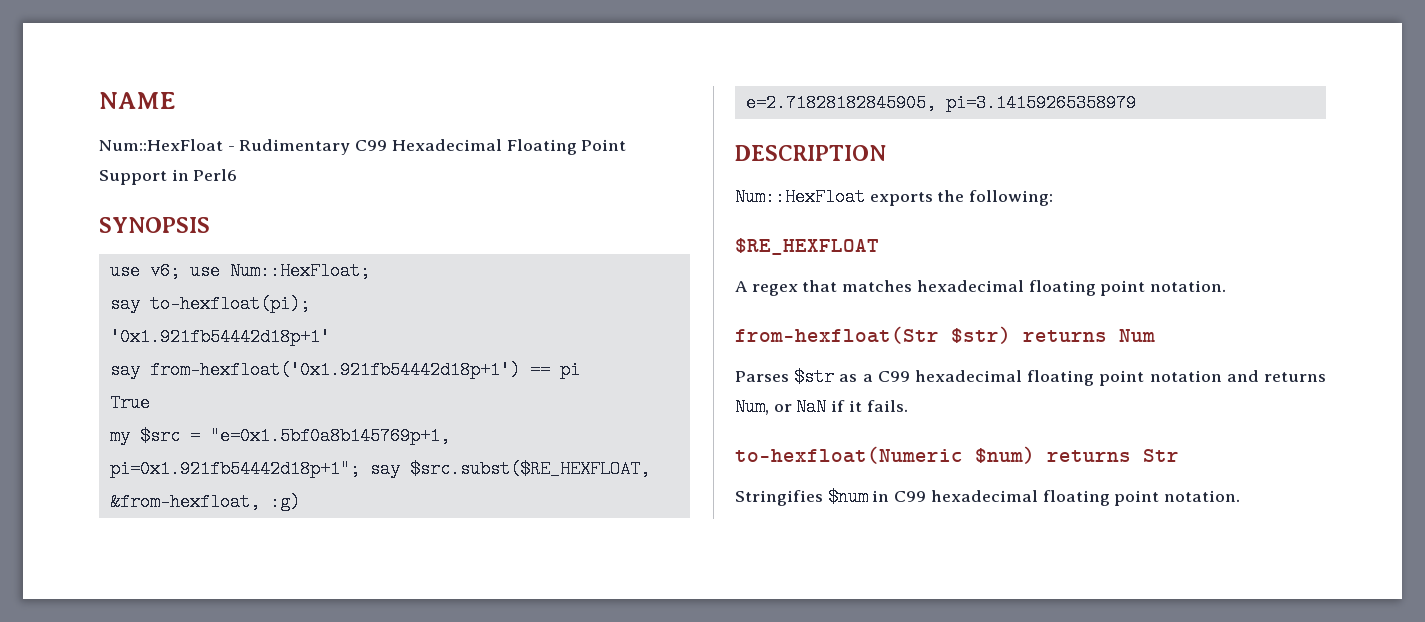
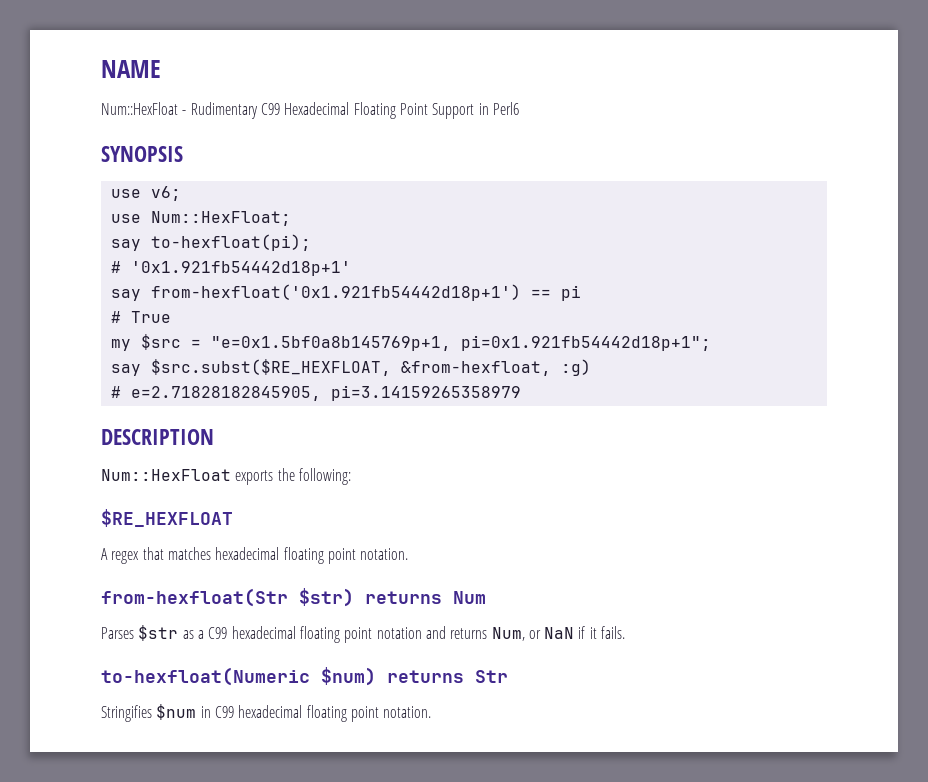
- use v6; use Num::HexFloat;
+ use v6;
+ use Num::HexFloat;
- '0x1.921fb54442d18p+1'
+ # '0x1.921fb54442d18p+1'
- True
+ # True
- my $src = "e=0x1.5bf0a8b145769p+1, pi=0x1.921fb54442d18p+1"; say $src.subst($RE_HEXFLOAT, &from-hexfloat, :g)
+ my $src = "e=0x1.5bf0a8b145769p+1, pi=0x1.921fb54442d18p+1";
+ say $src.subst($RE_HEXFLOAT, &from-hexfloat, :g)
- e=2.71828182845905, pi=3.14159265358979
+ # e=2.71828182845905, pi=3.14159265358979

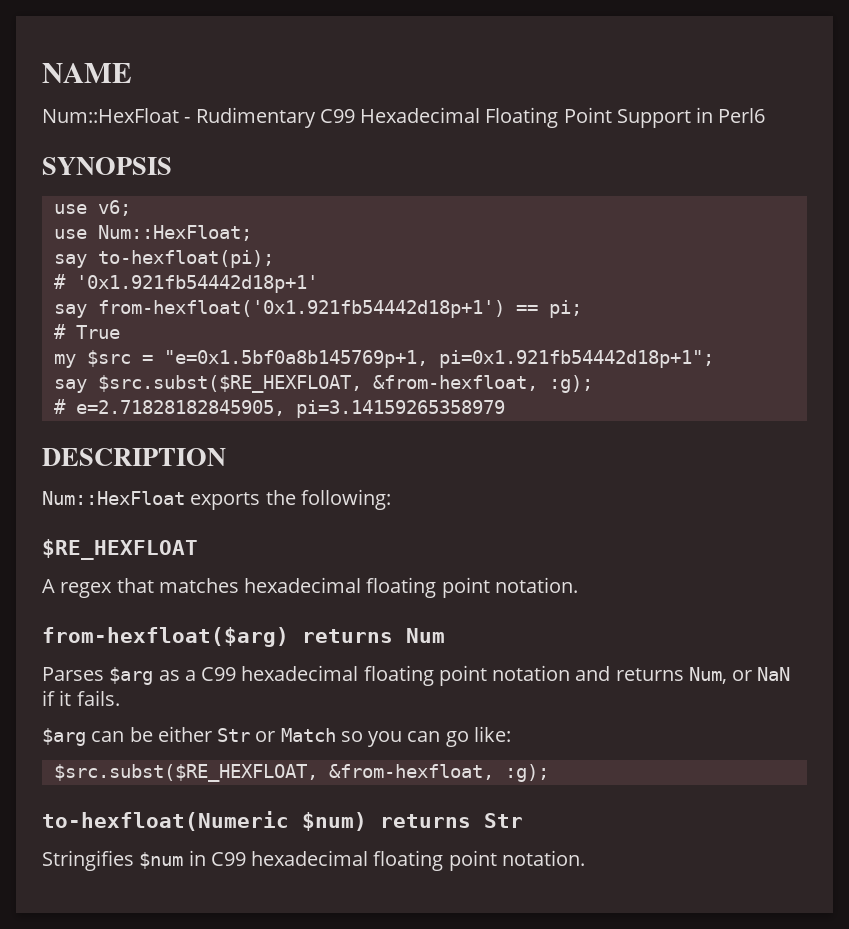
- say from-hexfloat('0x1.921fb54442d18p+1') == pi
+ say from-hexfloat('0x1.921fb54442d18p+1') == pi;
- say $src.subst($RE_HEXFLOAT, &from-hexfloat, :g)
+ say $src.subst($RE_HEXFLOAT, &from-hexfloat, :g);
- from-hexfloat(Str $str) returns Num
+ from-hexfloat($arg) returns Num
- Parses $str as a C99 hexadecimal floating point notation and returns Num, or NaN if it fails.
+ Parses $arg as a C99 hexadecimal floating point notation and returns Num, or NaN if it fails.
+ $arg can be either Str or Match so you can go like:
+ $src.subst($RE_HEXFLOAT, &from-hexfloat, :g);

